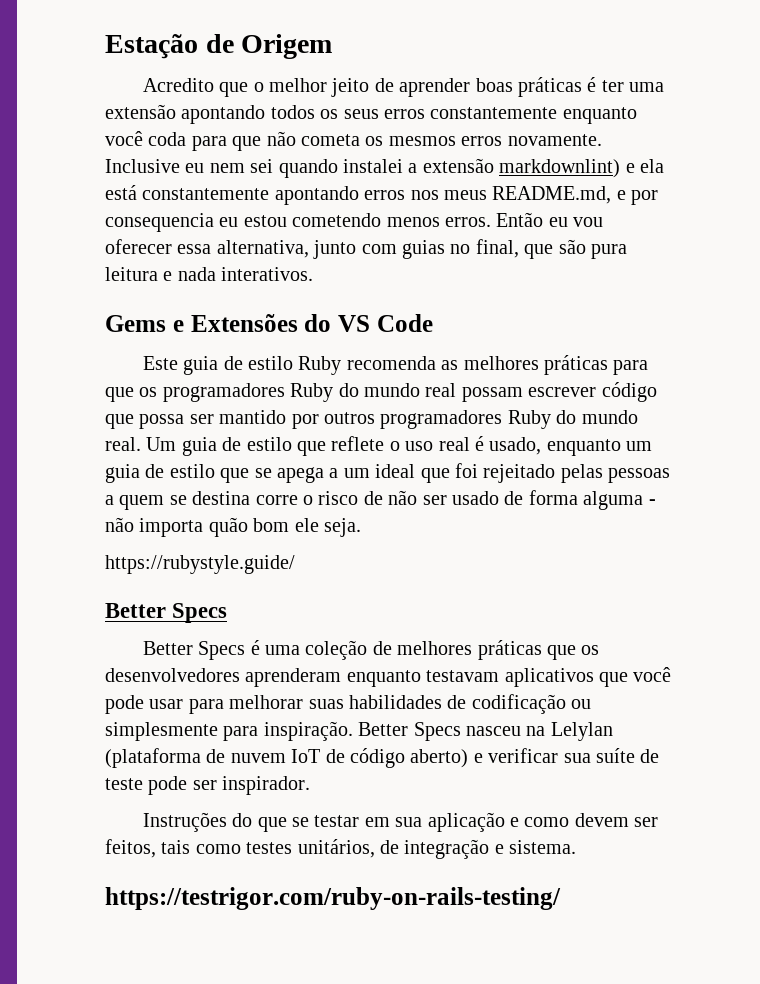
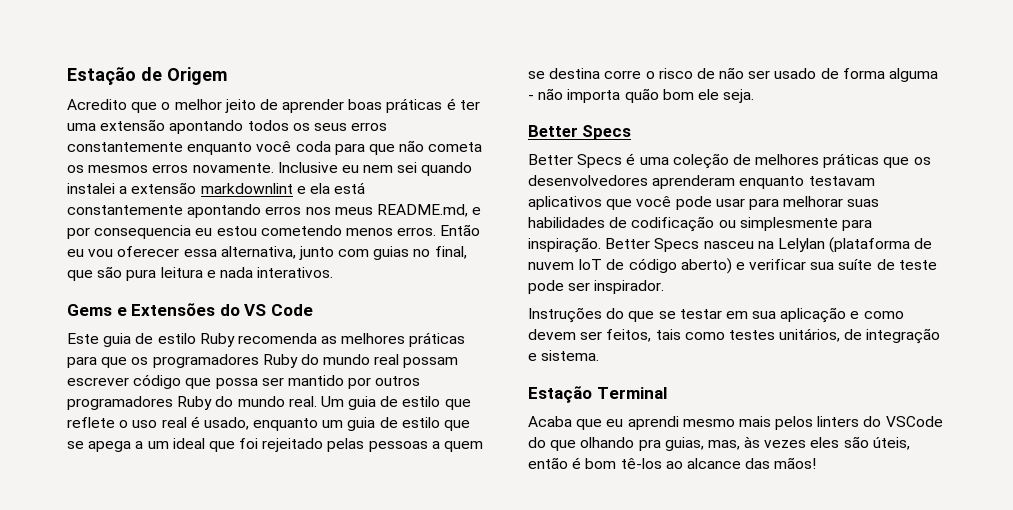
- Inclusive eu nem sei quando instalei a extensão markdownlint) e ela está constantemente apontando erros nos meus README.md, e por consequencia eu estou cometendo menos erros.
+ Inclusive eu nem sei quando instalei a extensão markdownlint e ela está constantemente apontando erros nos meus README.md, e por consequencia eu estou cometendo menos erros.
- https://rubystyle.guide/
- https://testrigor.com/ruby-on-rails-testing/
+ Estação Terminal
+ Acaba que eu aprendi mesmo mais pelos linters do VSCode do que olhando pra guias, mas, às vezes eles são úteis, então é bom tê-los ao alcance das mãos!

